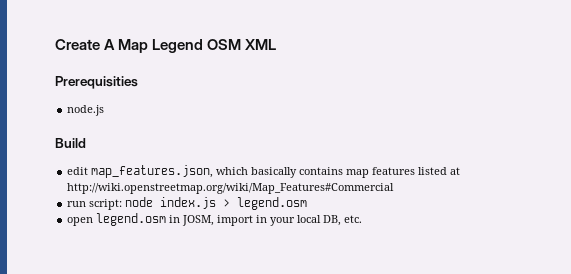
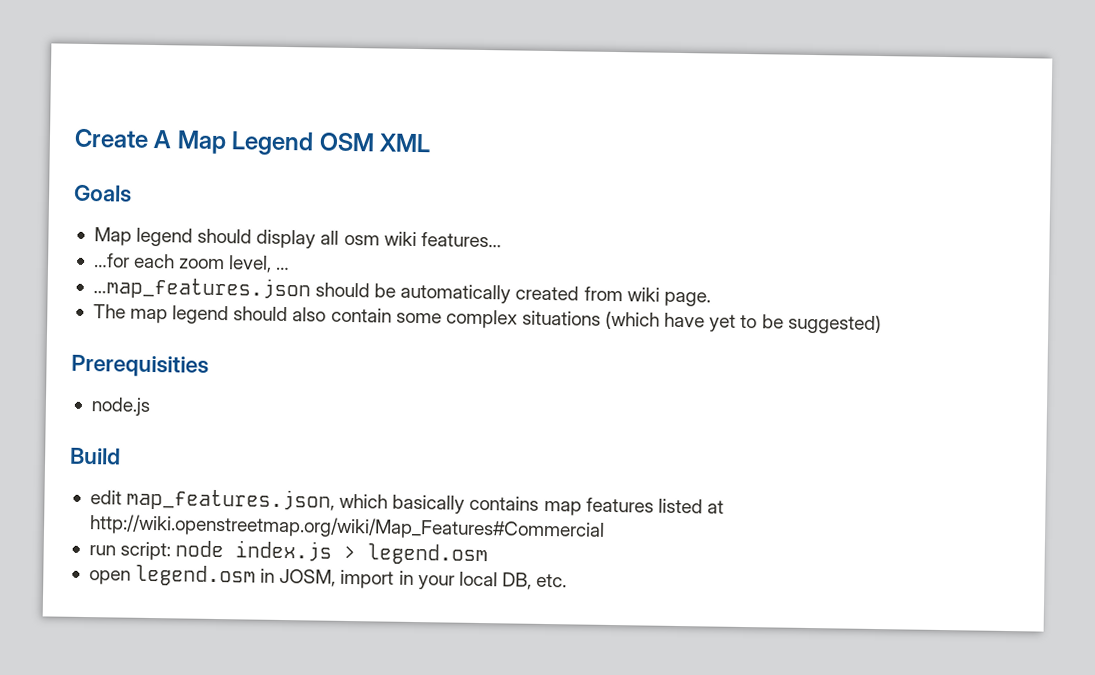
+ Goals
+ Map legend should display all osm wiki features…
+ …for each zoom level, …
+ …map_features.json should be automatically created from wiki page.
+ The map legend should also contain some complex situations (which have yet to be suggested)

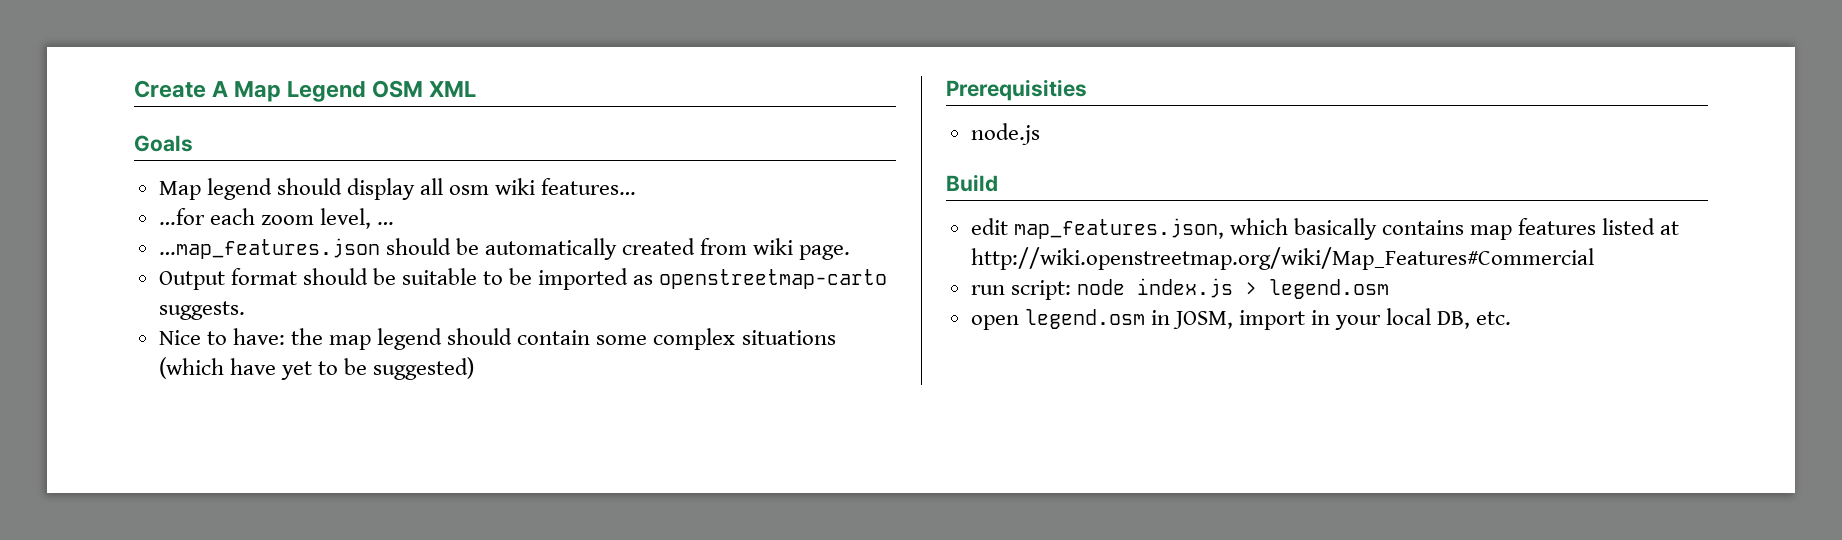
- The map legend should also contain some complex situations (which have yet to be suggested)
+ Output format should be suitable to be imported as openstreetmap-carto suggests.
+ Nice to have: the map legend should contain some complex situations (which have yet to be suggested)

